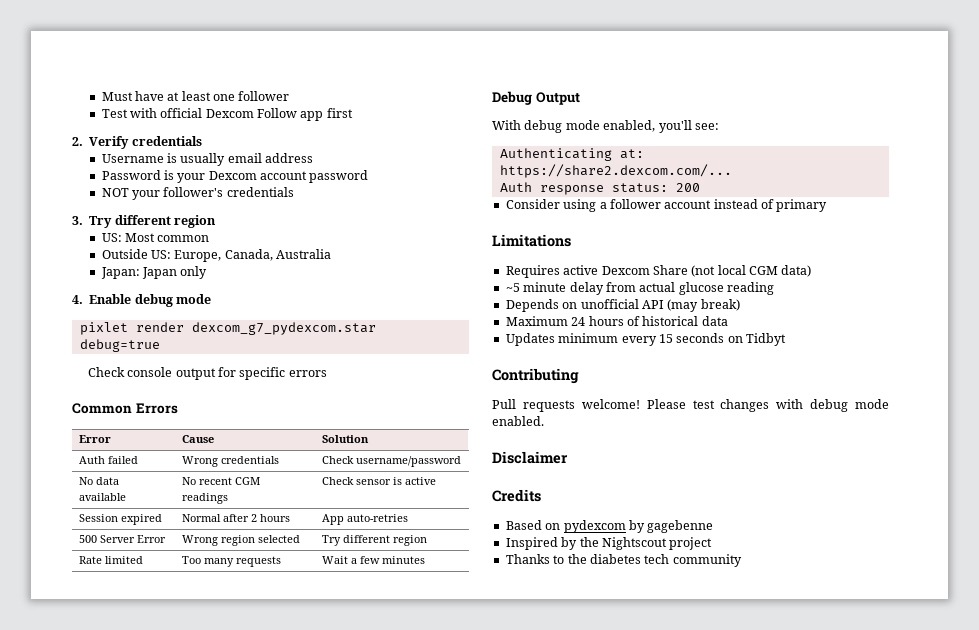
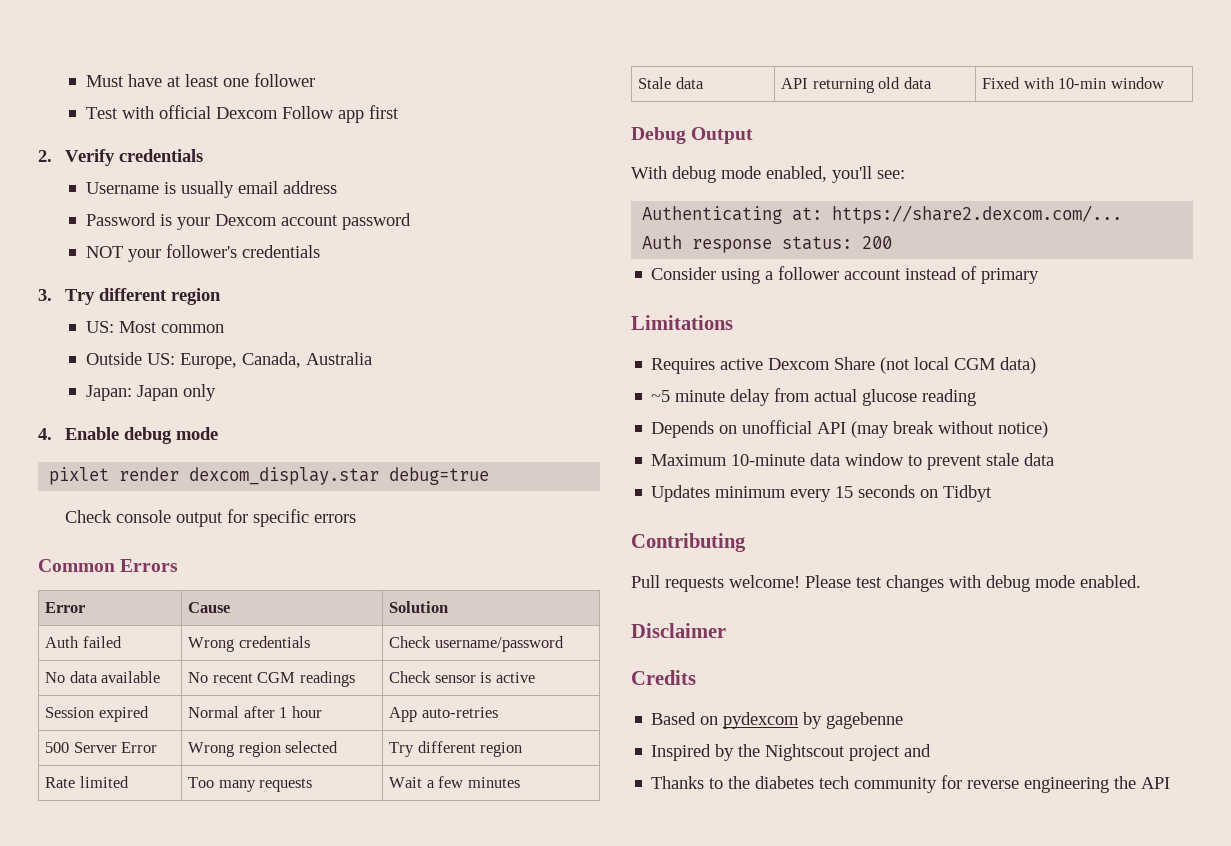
- pixlet render dexcom_g7_pydexcom.star debug=true
+ pixlet render dexcom_display.star debug=true
- Session expired | Normal after 2 hours | App auto-retries
+ Session expired | Normal after 1 hour | App auto-retries
+ Stale data | API returning old data | Fixed with 10-min window
- Depends on unofficial API (may break)
- Maximum 24 hours of historical data
+ Depends on unofficial API (may break without notice)
+ Maximum 10-minute data window to prevent stale data
- Inspired by the Nightscout project
+ Inspired by the Nightscout project and
- Thanks to the diabetes tech community
+ Thanks to the diabetes tech community for reverse engineering the API

